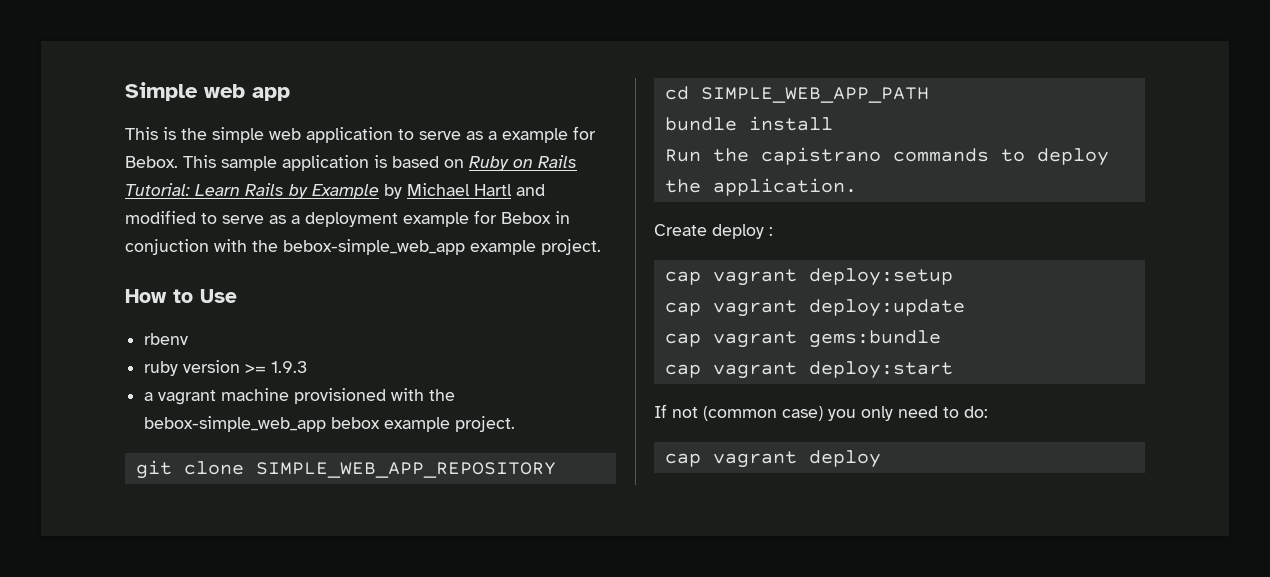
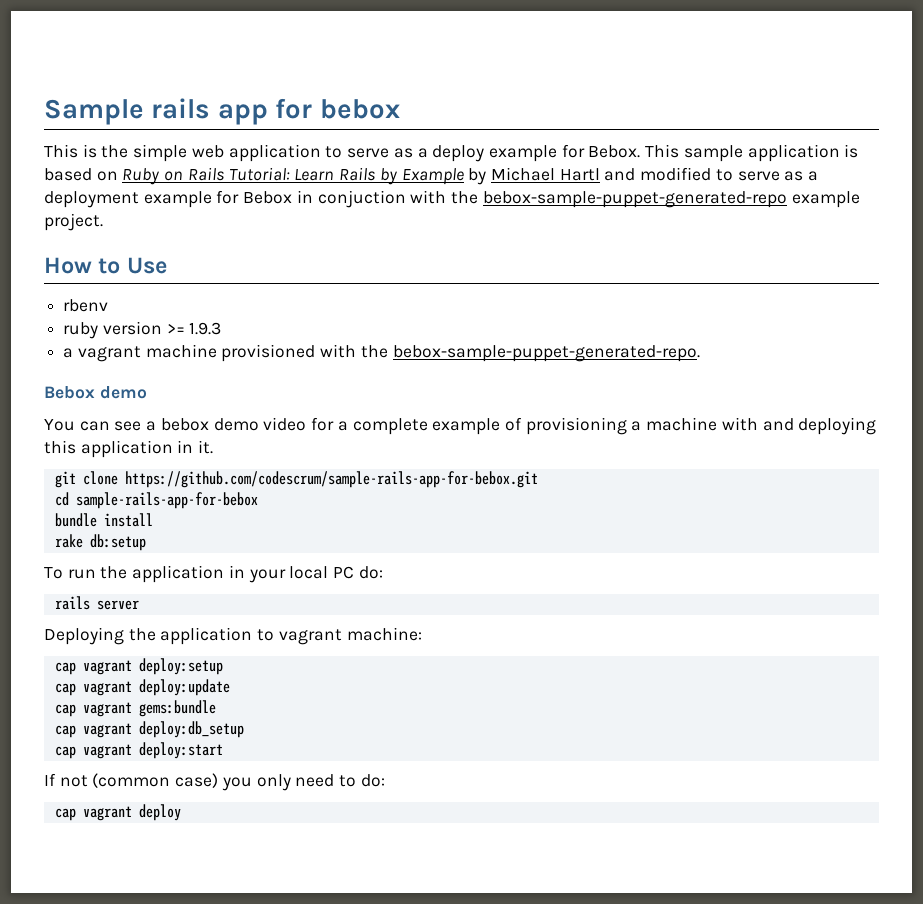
- Simple web app
+ Sample rails app for bebox
- This is the simple web application to serve as a example for Bebox.
+ This is the simple web application to serve as a deploy example for Bebox.
- This sample application is based on Ruby on Rails Tutorial: Learn Rails by Example by Michael Hartl and modified to serve as a deployment example for Bebox in conjuction with the bebox-simple_web_app example project.
+ This sample application is based on Ruby on Rails Tutorial: Learn Rails by Example by Michael Hartl and modified to serve as a deployment example for Bebox in conjuction with the bebox-sample-puppet-generated-repo example project.
- a vagrant machine provisioned with the bebox-simple_web_app bebox example project.
+ a vagrant machine provisioned with the bebox-sample-puppet-generated-repo.
+ Bebox demo
+ You can see a bebox demo video for a complete example of provisioning a machine with and deploying this application in it.
- git clone SIMPLE_WEB_APP_REPOSITORY
+ git clone https://github.com/codescrum/sample-rails-app-for-bebox.git
- cd SIMPLE_WEB_APP_PATH
+ cd sample-rails-app-for-bebox
- Run the capistrano commands to deploy the application.
- Create deploy :
+ rake db:setup
+ To run the application in your local PC do:
+ rails server
+ Deploying the application to vagrant machine:
+ cap vagrant deploy:db_setup

